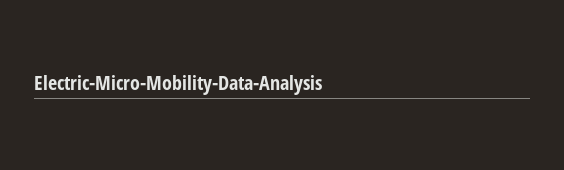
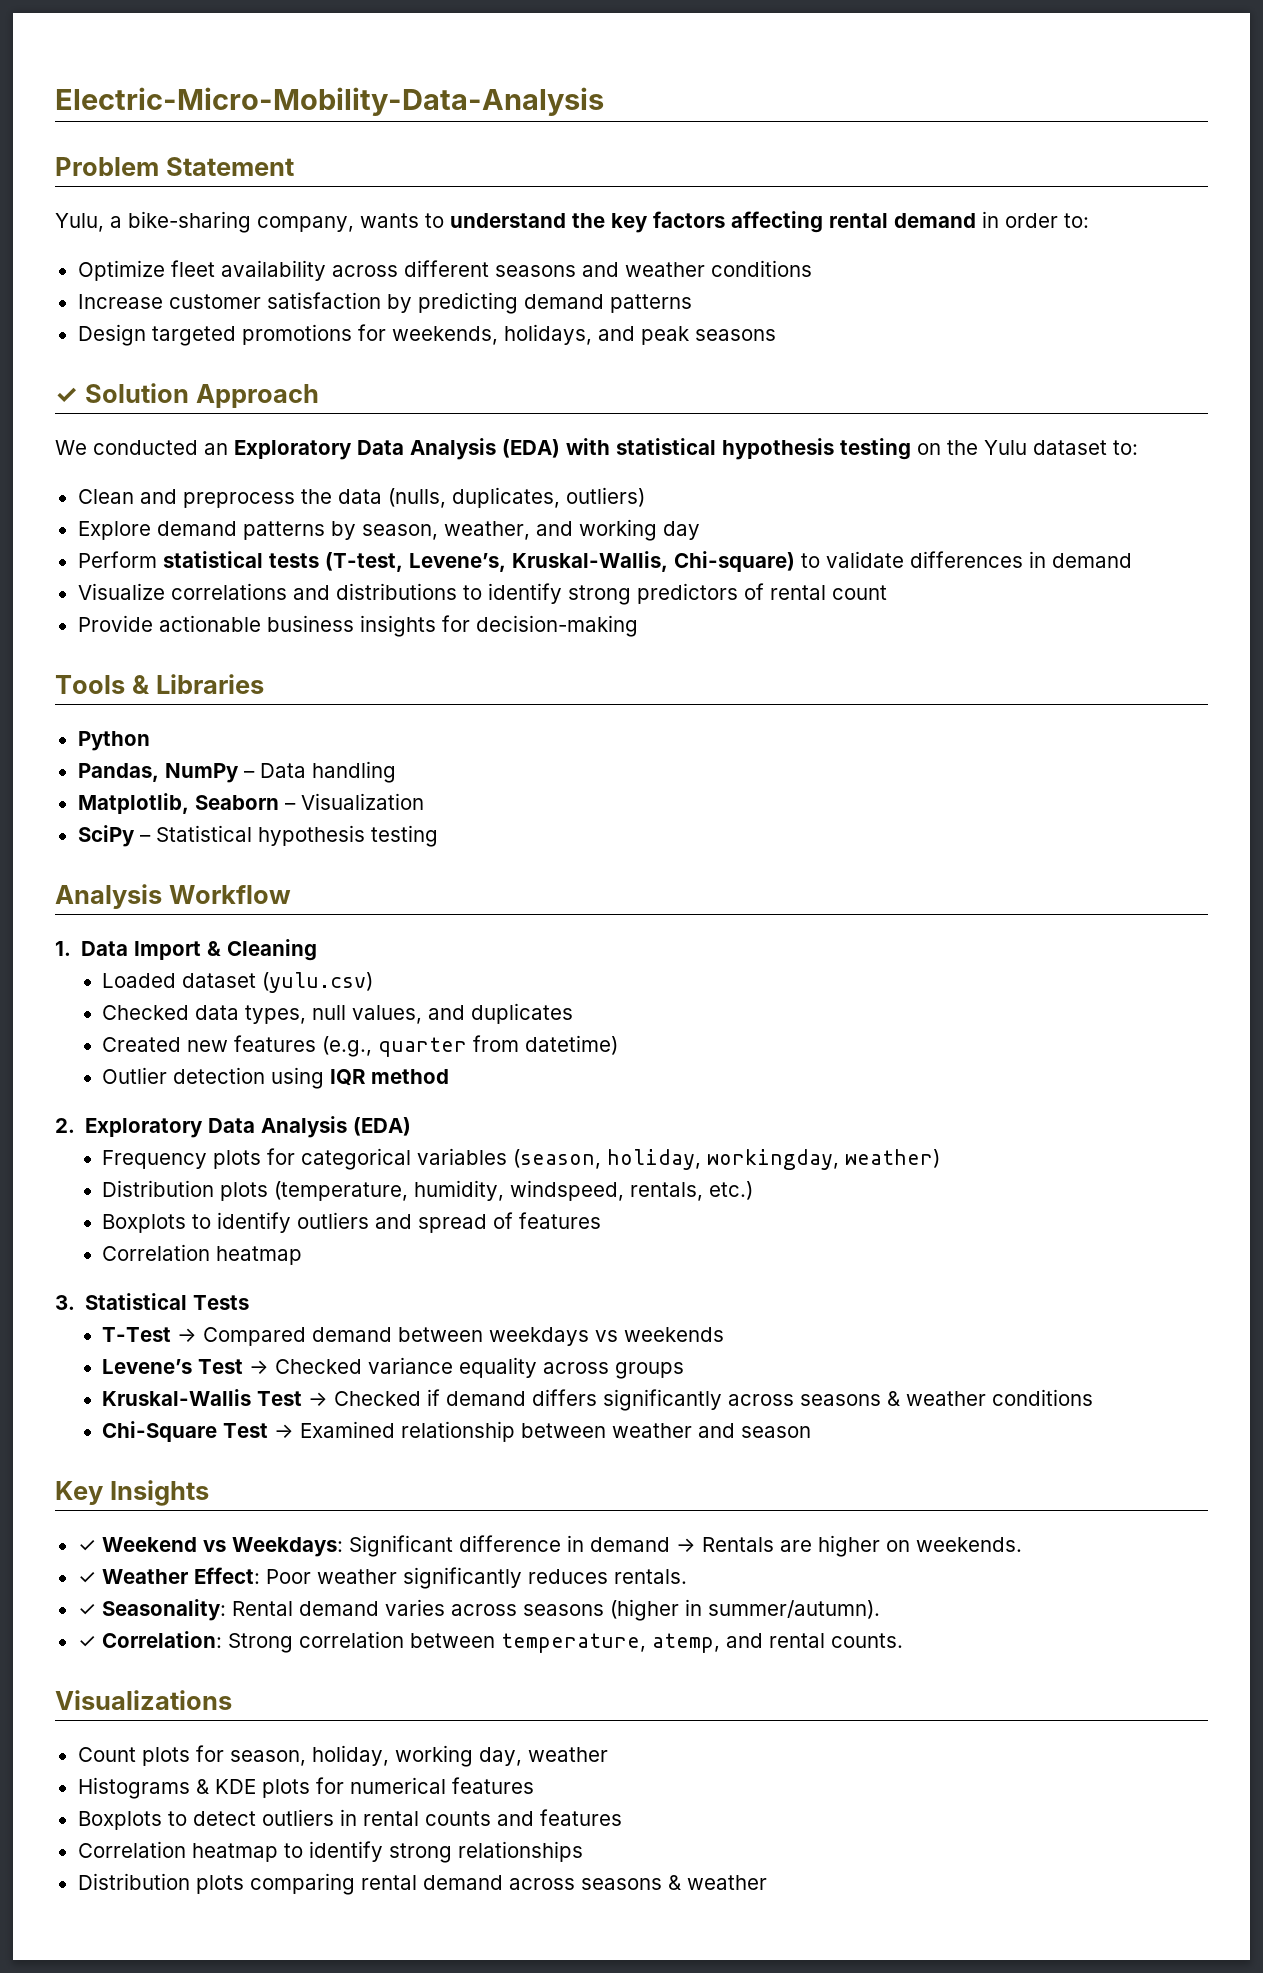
+ Problem Statement
+ Yulu, a bike-sharing company, wants to understand the key factors affecting rental demand in order to:
+ Optimize fleet availability across different seasons and weather conditions
+ Increase customer satisfaction by predicting demand patterns
+ Design targeted promotions for weekends, holidays, and peak seasons
+ ✓ Solution Approach
+ We conducted an Exploratory Data Analysis (EDA) with statistical hypothesis testing on the Yulu dataset to:
+ Clean and preprocess the data (nulls, duplicates, outliers)
+ Explore demand patterns by season, weather, and working day
+ Perform statistical tests (T-test, Levene’s, Kruskal-Wallis, Chi-square) to validate differences in demand
+ Visualize correlations and distributions to identify strong predictors of rental count
+ Provide actionable business insights for decision-making
+ Tools & Libraries
+ Python
+ Pandas, NumPy – Data handling
+ Matplotlib, Seaborn – Visualization
+ SciPy – Statistical hypothesis testing
+ Analysis Workflow
+ 1. Data Import & Cleaning
+ Loaded dataset (yulu.csv)
+ Checked data types, null values, and duplicates
+ Created new features (e.g., quarter from datetime)
+ Outlier detection using IQR method
+ 2. Exploratory Data Analysis (EDA)
+ Frequency plots for categorical variables (season, holiday, workingday, weather)
+ Distribution plots (temperature, humidity, windspeed, rentals, etc.)
+ Boxplots to identify outliers and spread of features
+ Correlation heatmap
+ 3. Statistical Tests
+ T-Test → Compared demand between weekdays vs weekends
+ Levene’s Test → Checked variance equality across groups
+ Kruskal-Wallis Test → Checked if demand differs significantly across seasons & weather conditions
+ Chi-Square Test → Examined relationship between weather and season
+ Key Insights
+ ✓ Weekend vs Weekdays: Significant difference in demand → Rentals are higher on weekends.
+ ✓ Weather Effect: Poor weather significantly reduces rentals.
+ ✓ Seasonality: Rental demand varies across seasons (higher in summer/autumn).
+ ✓ Correlation: Strong correlation between temperature, atemp, and rental counts.
+ Visualizations
+ Count plots for season, holiday, working day, weather
+ Histograms & KDE plots for numerical features
+ Boxplots to detect outliers in rental counts and features
+ Correlation heatmap to identify strong relationships
+ Distribution plots comparing rental demand across seasons & weather

